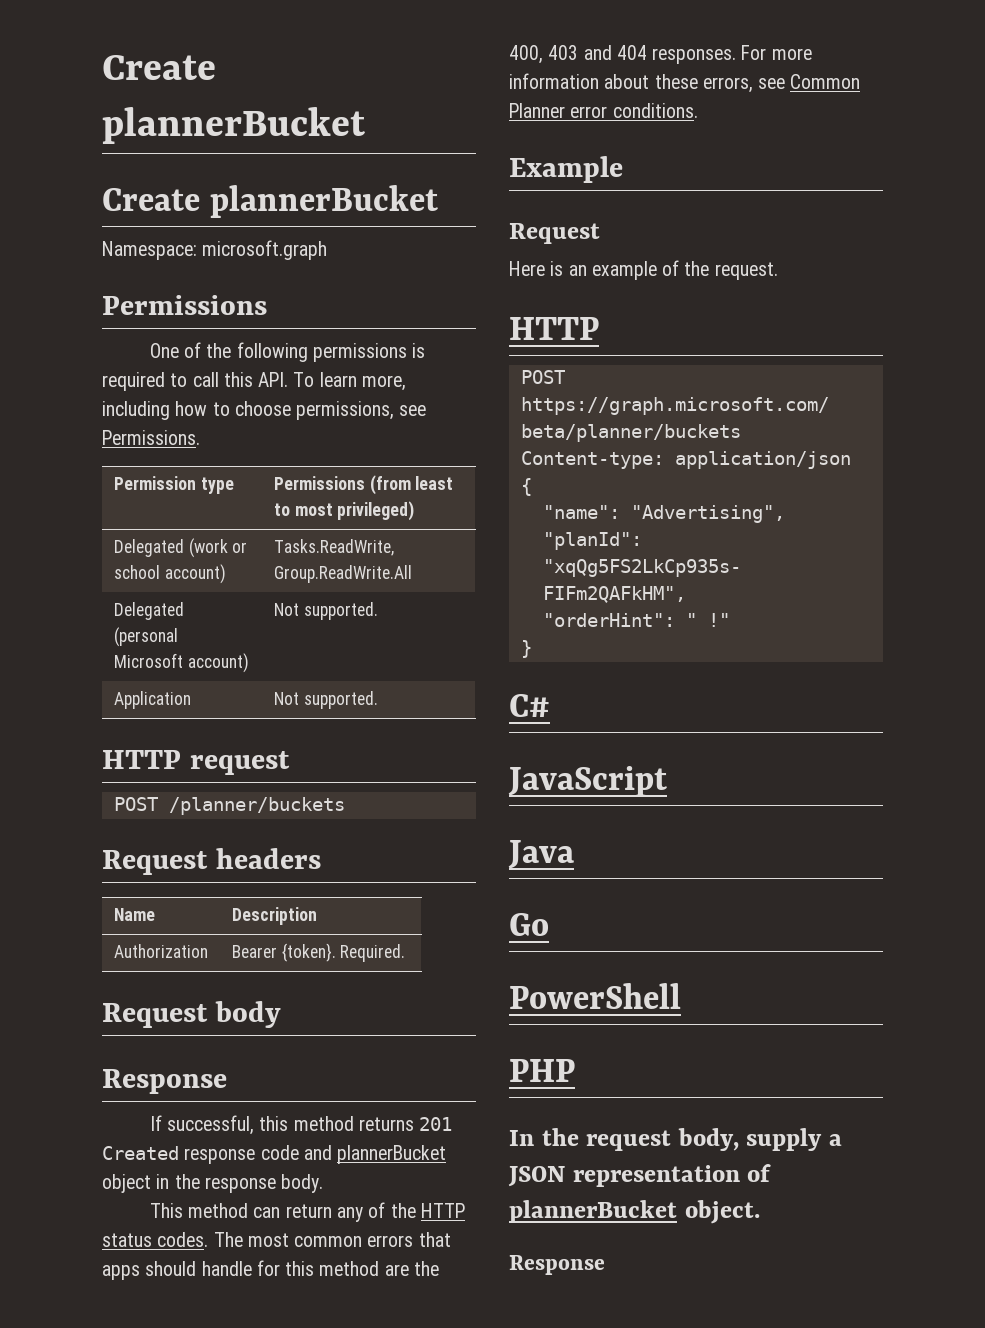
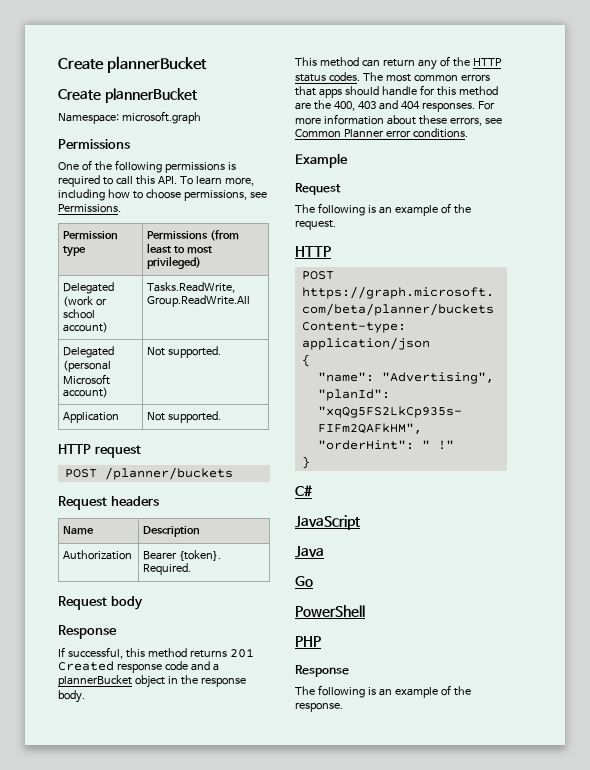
- If successful, this method returns 201 Created response code and plannerBucket object in the response body.
+ If successful, this method returns 201 Created response code and a plannerBucket object in the response body.
- Here is an example of the request.
+ The following is an example of the request.
  PHP
- In the request body, supply a JSON representation of plannerBucket object.
  Response
+ The following is an example of the response.

